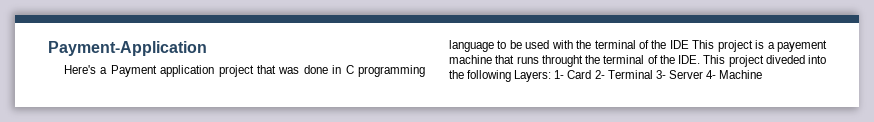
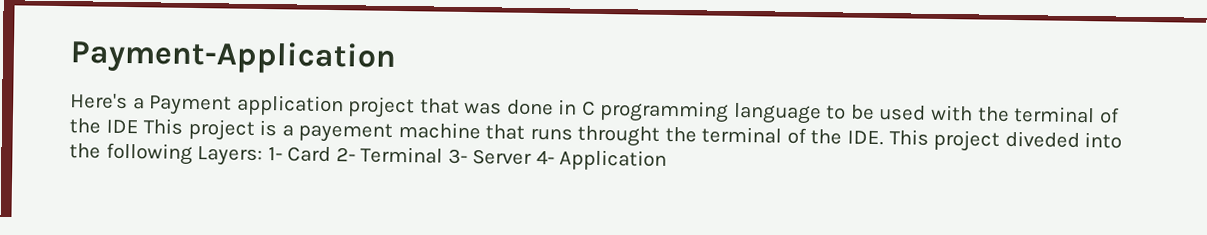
- Here's a Payment application project that was done in C programming language to be used with the terminal of the IDE This project is a payement machine that runs throught the terminal of the IDE. This project diveded into the following Layers: 1- Card 2- Terminal 3- Server 4- Machine
+ Here's a Payment application project that was done in C programming language to be used with the terminal of the IDE This project is a payement machine that runs throught the terminal of the IDE. This project diveded into the following Layers: 1- Card 2- Terminal 3- Server 4- Application

